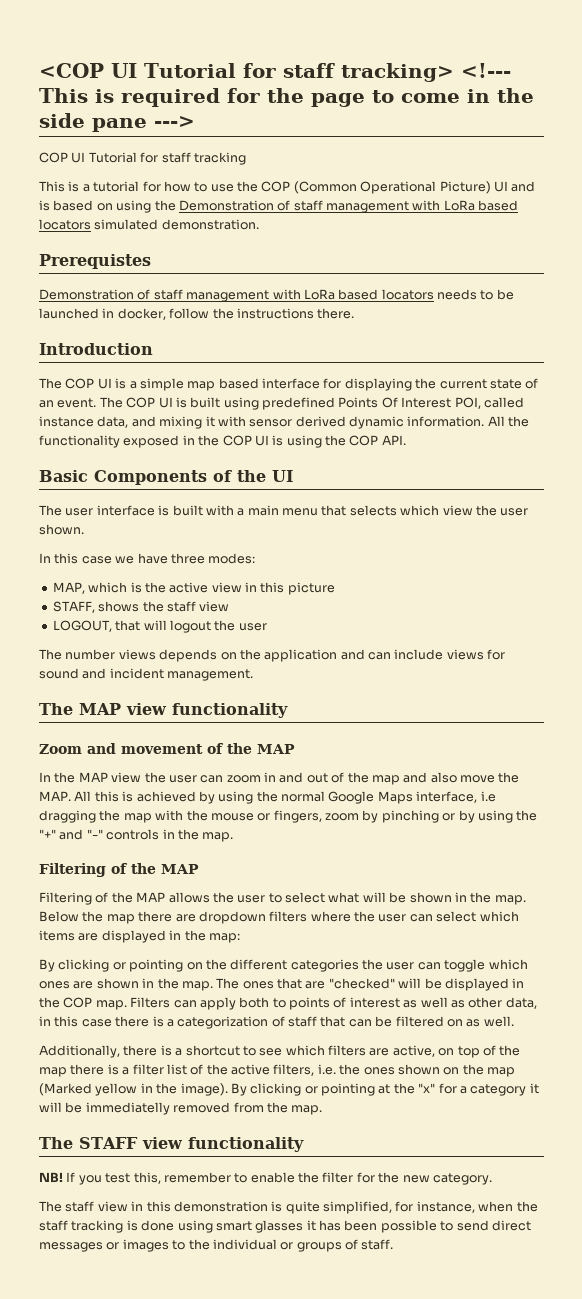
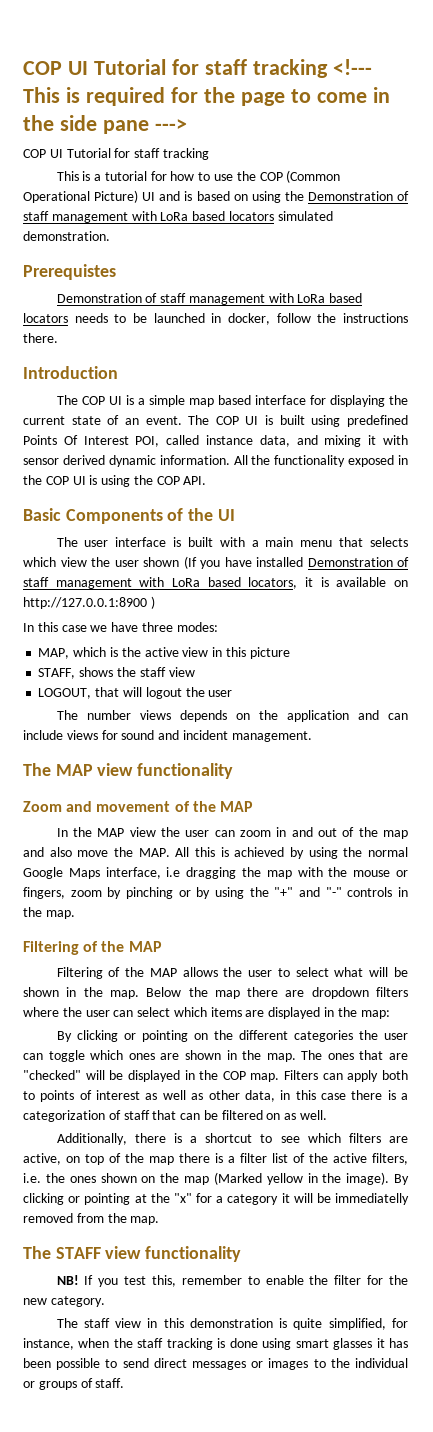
- <COP UI Tutorial for staff tracking> <!--- This is required for the page to come in the side pane --->
+ COP UI Tutorial for staff tracking <!--- This is required for the page to come in the side pane --->
- The user interface is built with a main menu that selects which view the user shown.
+ The user interface is built with a main menu that selects which view the user shown (If you have installed Demonstration of staff management with LoRa based locators, it is available on http://127.0.0.1:8900 )

